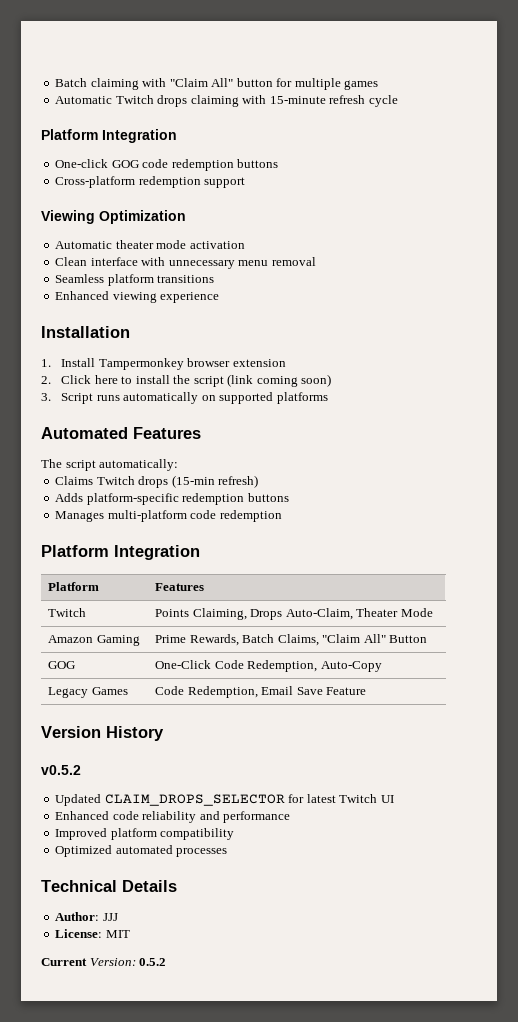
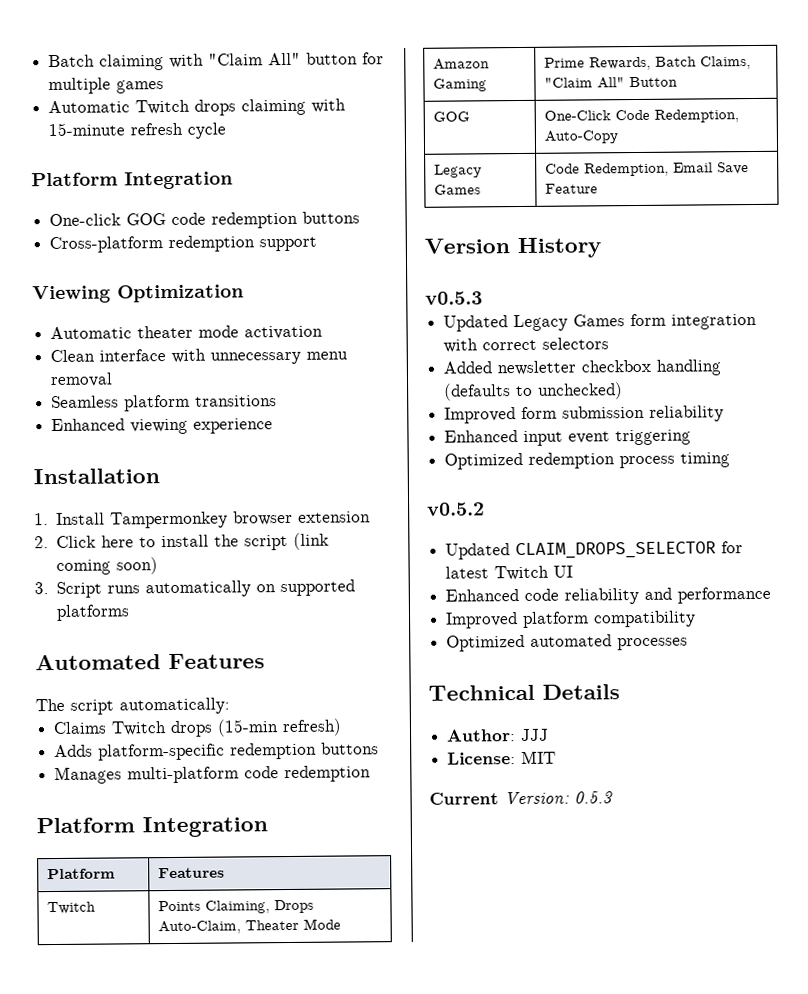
+ v0.5.3
+ Updated Legacy Games form integration with correct selectors
+ Added newsletter checkbox handling (defaults to unchecked)
+ Improved form submission reliability
+ Enhanced input event triggering
+ Optimized redemption process timing
- Current Version: 0.5.2
+ Current Version: 0.5.3

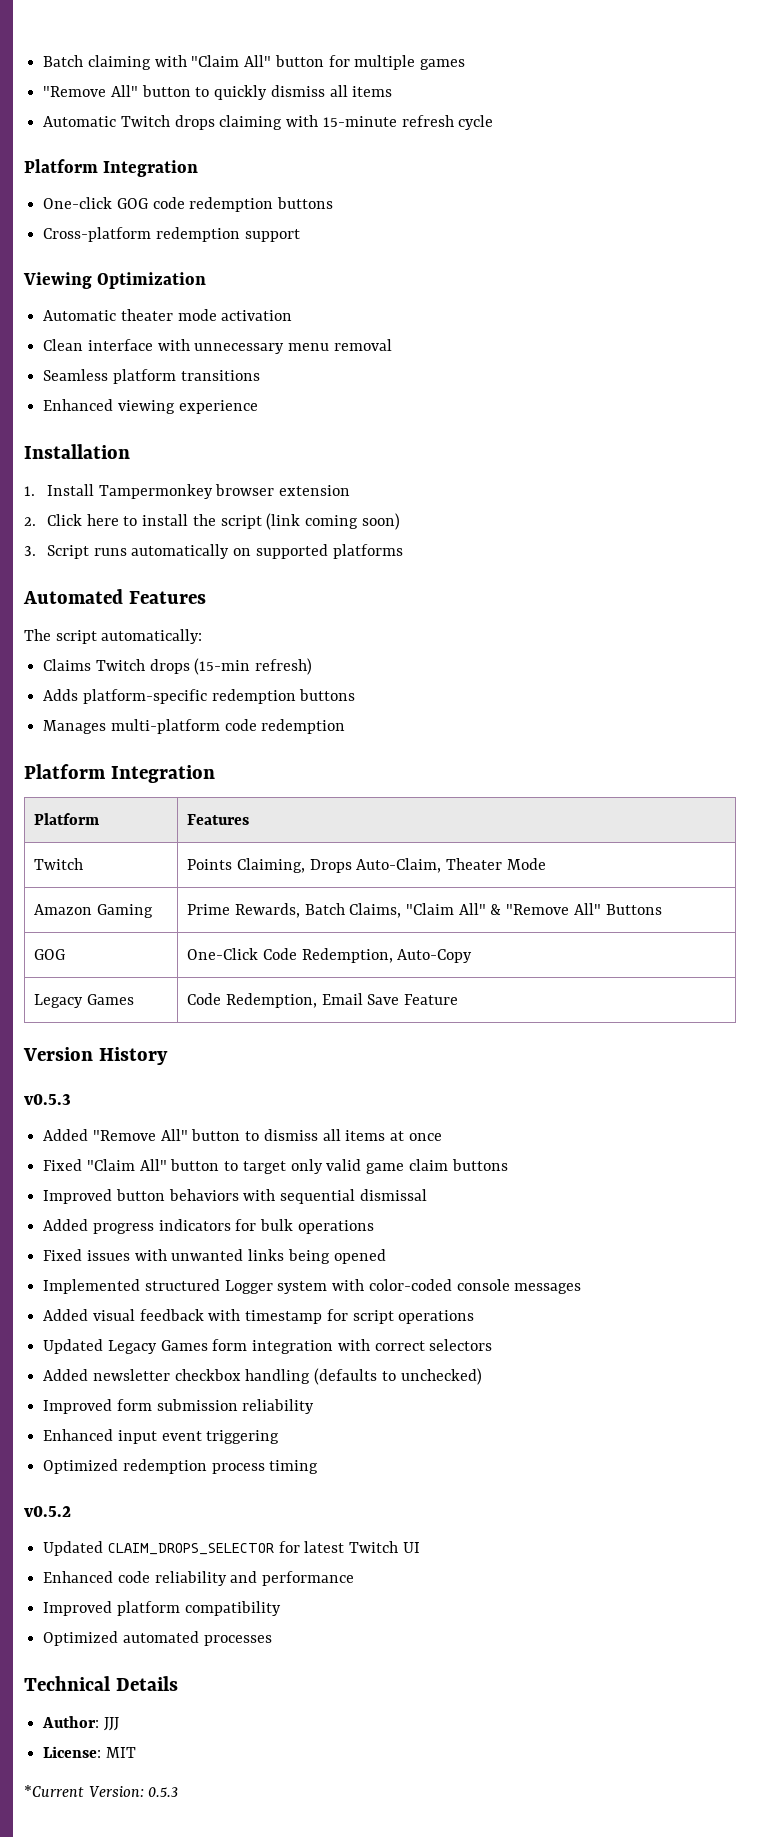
+ "Remove All" button to quickly dismiss all items
- Amazon Gaming | Prime Rewards, Batch Claims, "Claim All" Button
+ Amazon Gaming | Prime Rewards, Batch Claims, "Claim All" & "Remove All" Buttons
+ Added "Remove All" button to dismiss all items at once
+ Fixed "Claim All" button to target only valid game claim buttons
+ Improved button behaviors with sequential dismissal
+ Added progress indicators for bulk operations
+ Fixed issues with unwanted links being opened
+ Implemented structured Logger system with color-coded console messages
+ Added visual feedback with timestamp for script operations
- Current Version: 0.5.3
+ *Current Version: 0.5.3

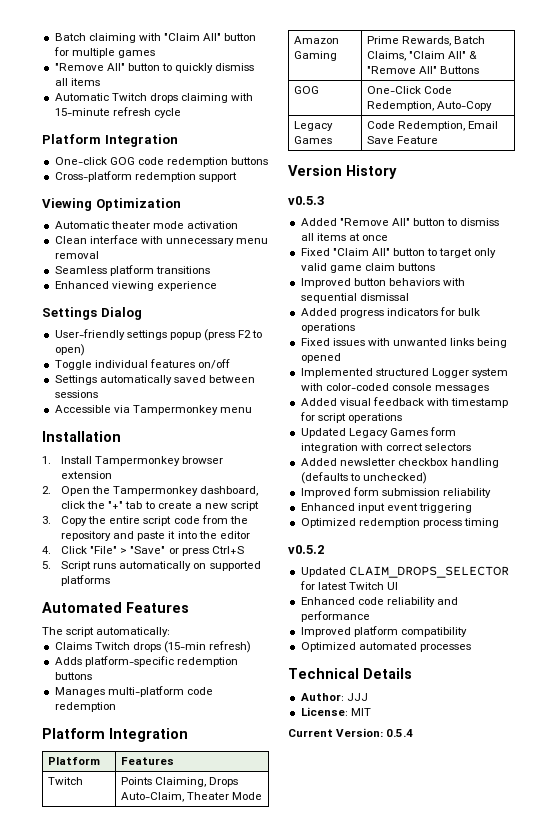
+ Settings Dialog
+ User-friendly settings popup (press F2 to open)
+ Toggle individual features on/off
+ Settings automatically saved between sessions
+ Accessible via Tampermonkey menu
- 2. Click here to install the script (link coming soon)
- 3. Script runs automatically on supported platforms
+ 2. Open the Tampermonkey dashboard, click the "+" tab to create a new script
+ 3. Copy the entire script code from the repository and paste it into the editor
+ 4. Click "File" > "Save" or press Ctrl+S
+ 5. Script runs automatically on supported platforms
- *Current Version: 0.5.3
+ Current Version: 0.5.4

